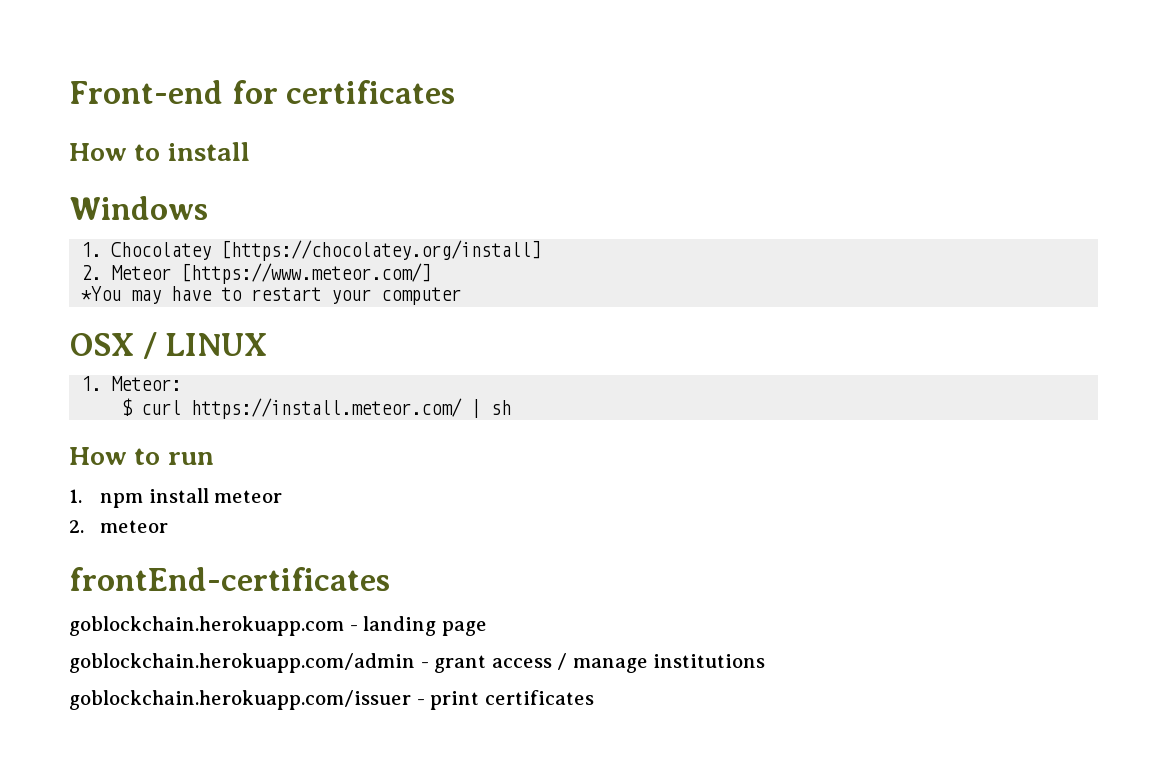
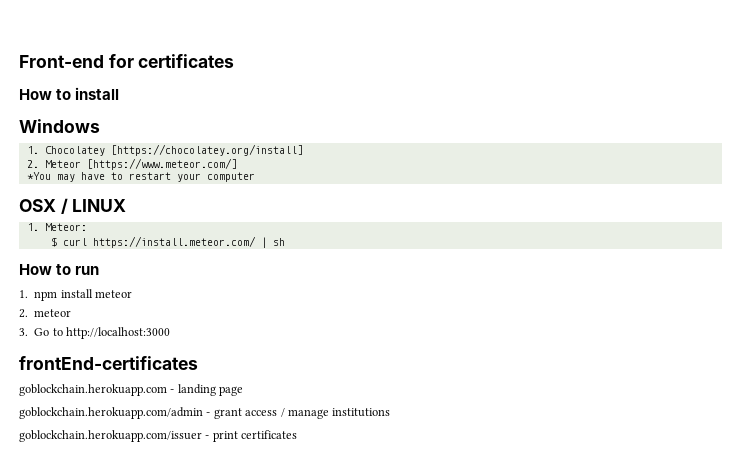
+ 3. Go to http://localhost:3000

